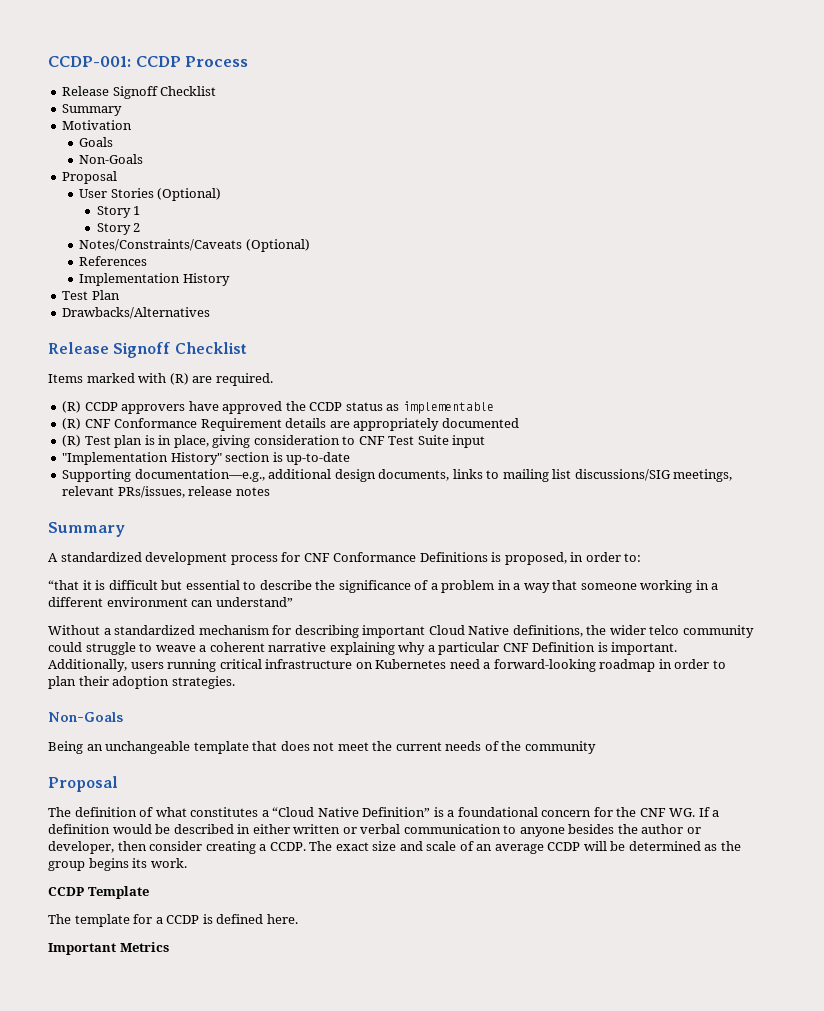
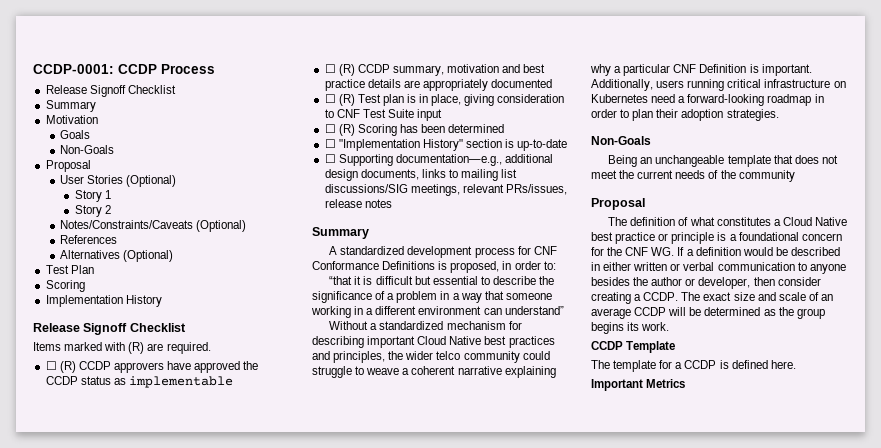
- CCDP-001: CCDP Process
+ CCDP-0001: CCDP Process
- Implementation History
+ Alternatives (Optional)
  Test Plan
- Drawbacks/Alternatives
+ Scoring
+ Implementation History
- (R) CCDP approvers have approved the CCDP status as implementable
+ ☐ (R) CCDP approvers have approved the CCDP status as implementable
- (R) CNF Conformance Requirement details are appropriately documented
+ ☐ (R) CCDP summary, motivation and best practice details are appropriately documented
- (R) Test plan is in place, giving consideration to CNF Test Suite input
+ ☐ (R) Test plan is in place, giving consideration to CNF Test Suite input
- "Implementation History" section is up-to-date
+ ☐ (R) Scoring has been determined
+ ☐ "Implementation History" section is up-to-date
- Supporting documentation—e.g., additional design documents, links to mailing list discussions/SIG meetings, relevant PRs/issues, release notes
+ ☐ Supporting documentation—e.g., additional design documents, links to mailing list discussions/SIG meetings, relevant PRs/issues, release notes
- Without a standardized mechanism for describing important Cloud Native definitions, the wider telco community could struggle to weave a coherent narrative explaining why a particular CNF Definition is important.
+ Without a standardized mechanism for describing important Cloud Native best practices and principles, the wider telco community could struggle to weave a coherent narrative explaining why a particular CNF Definition is important.
- The definition of what constitutes a “Cloud Native Definition” is a foundational concern for the CNF WG. If a definition would be described in either written or verbal communication to anyone besides the author or developer, then consider creating a CCDP.
+ The definition of what constitutes a Cloud Native best practice or principle is a foundational concern for the CNF WG. If a definition would be described in either written or verbal communication to anyone besides the author or developer, then consider creating a CCDP.

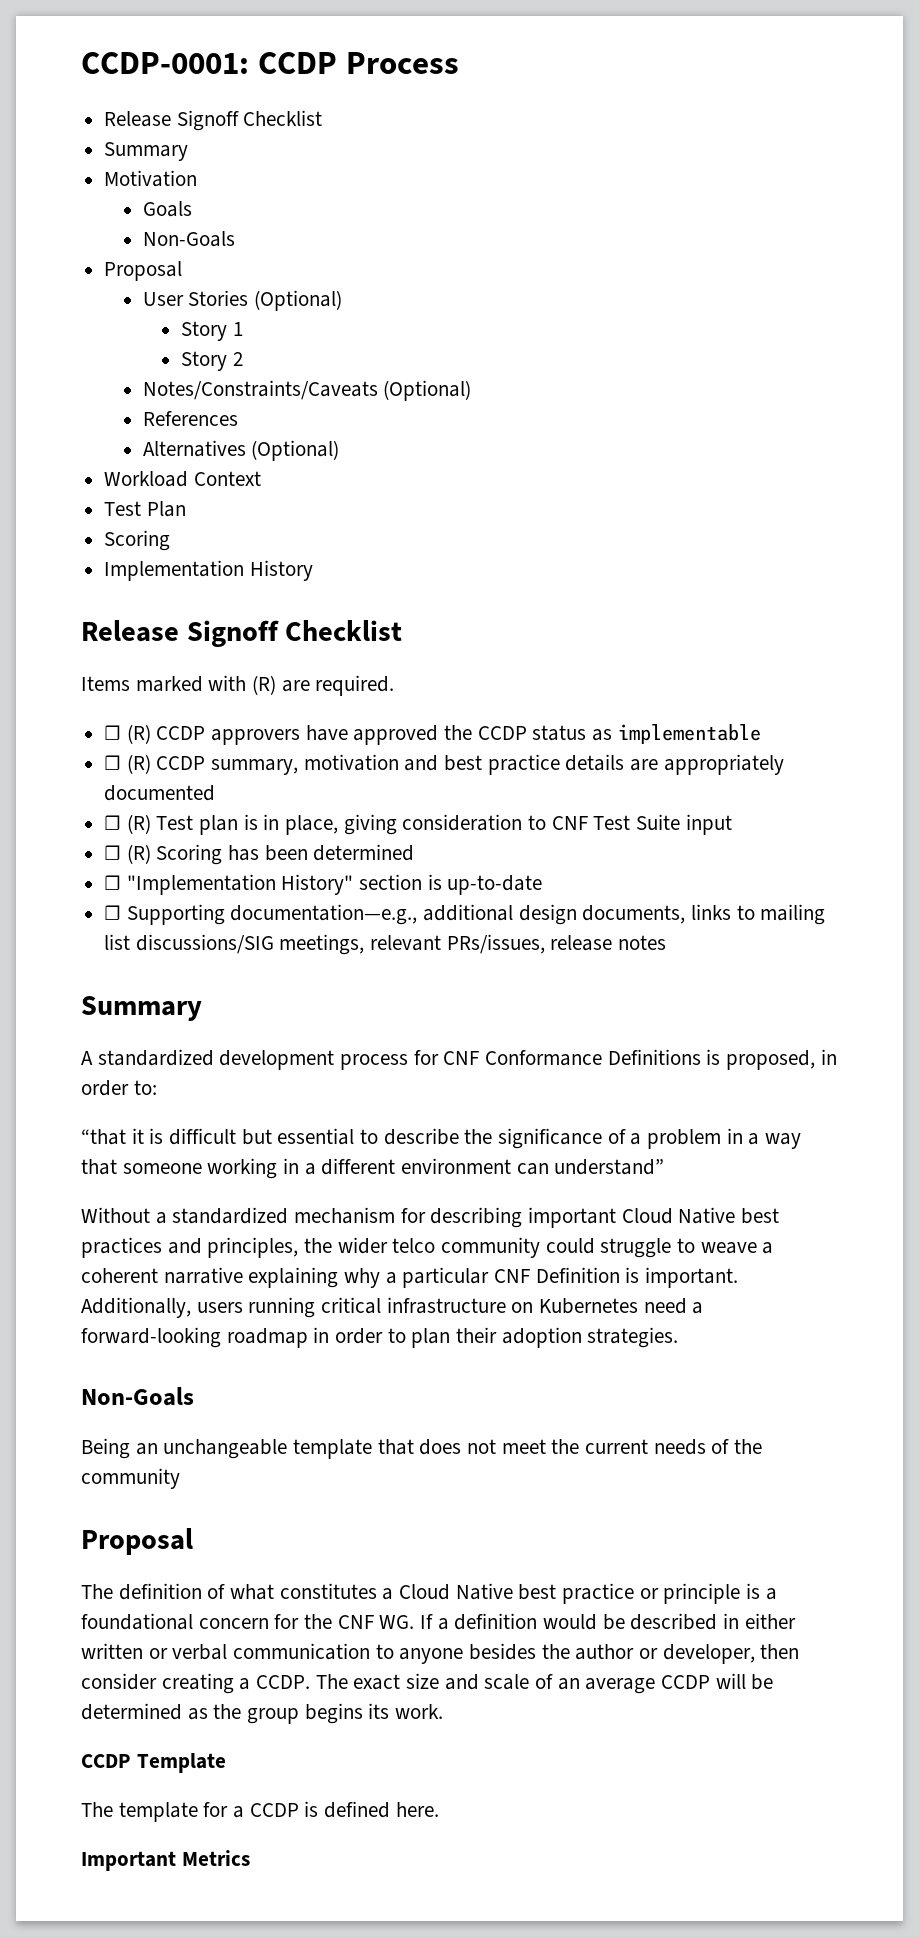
+ Workload Context

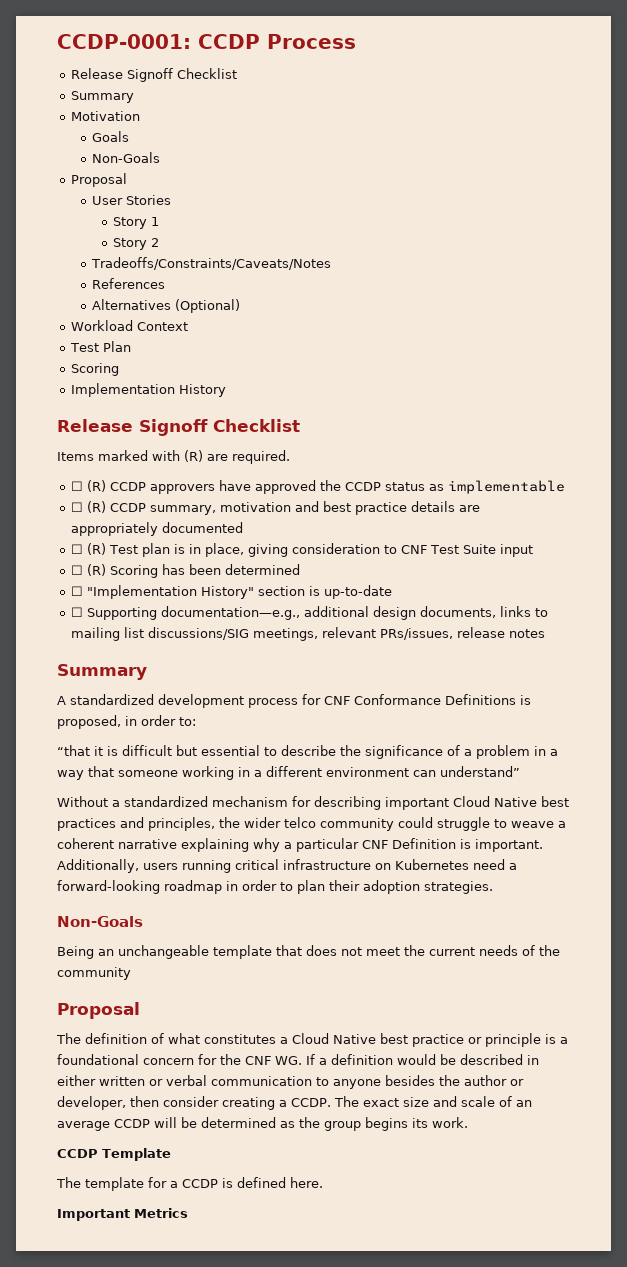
- User Stories (Optional)
+ User Stories
- Notes/Constraints/Caveats (Optional)
+ Tradeoffs/Constraints/Caveats/Notes

